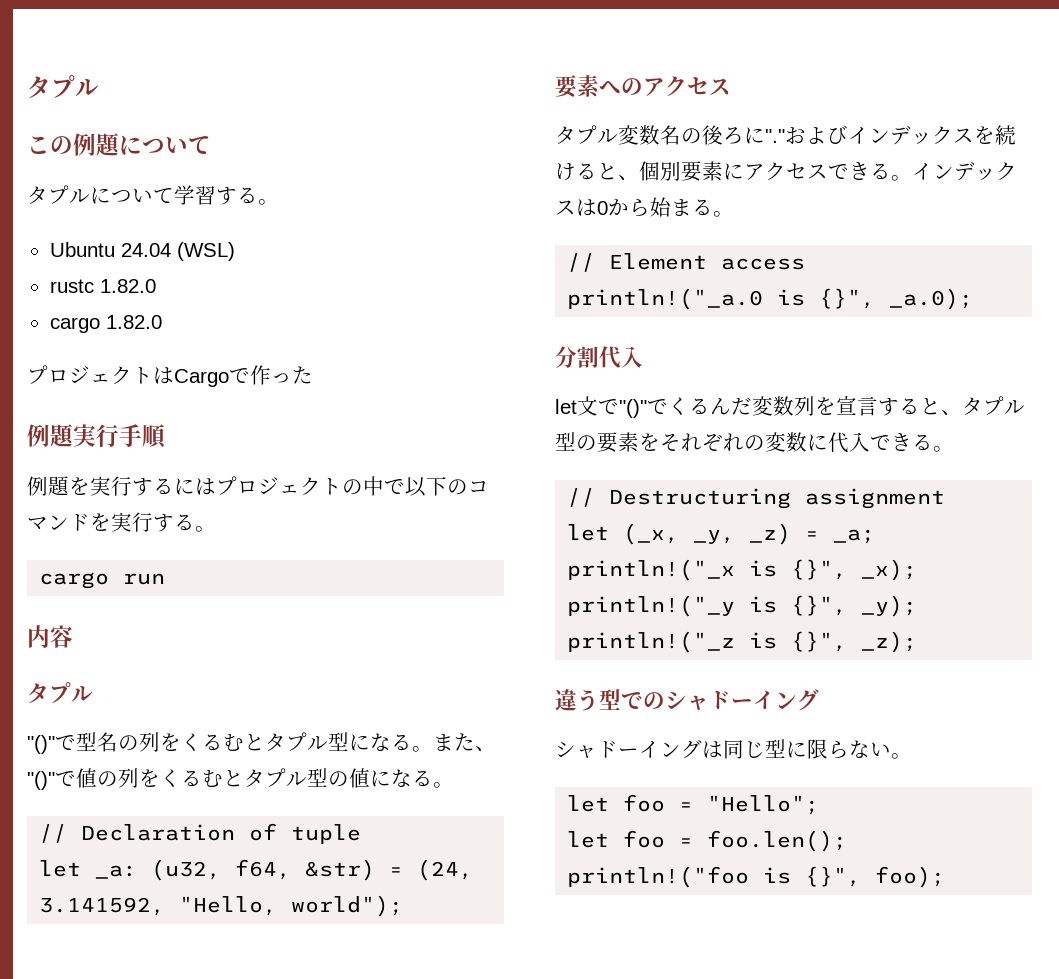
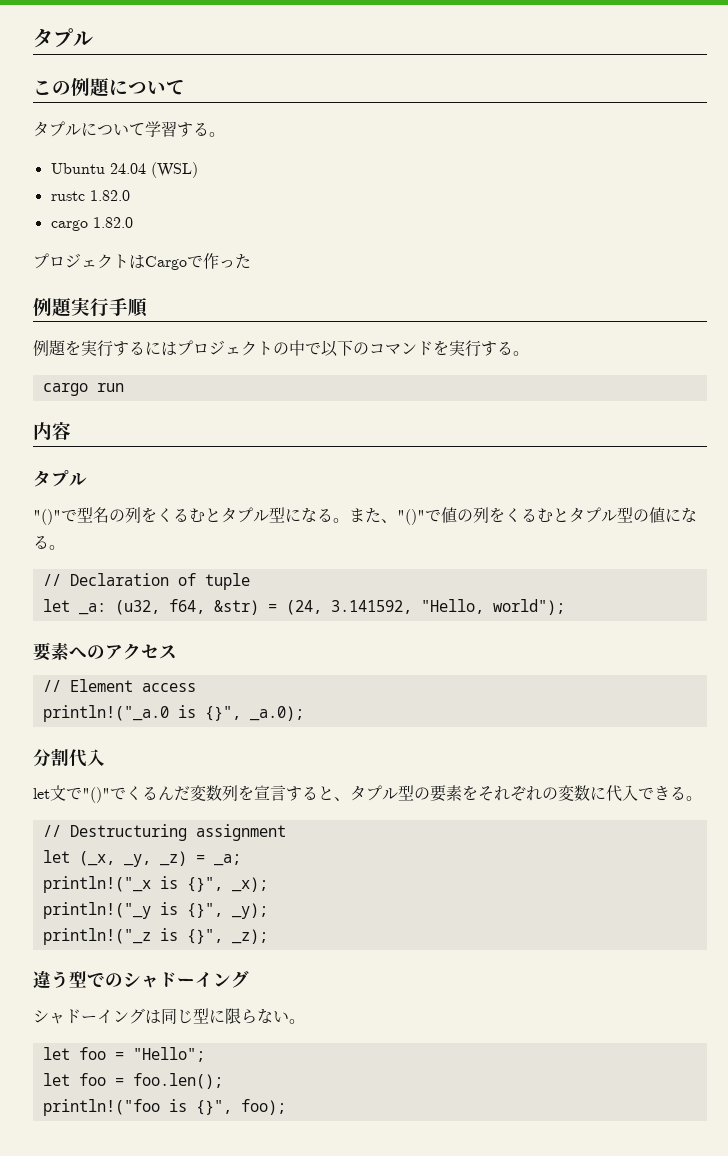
- タプル変数名の後ろに"."およびインデックスを続けると、個別要素にアクセスできる。インデックスは0から始まる。

